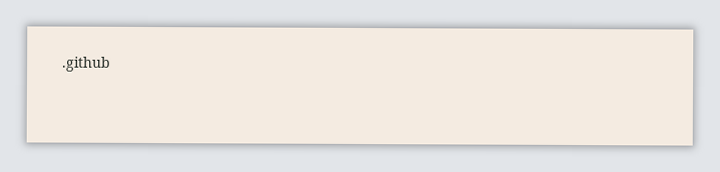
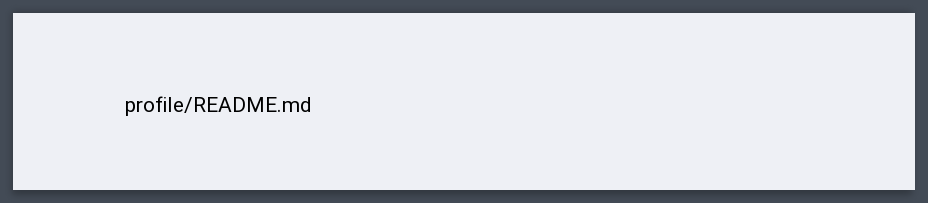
- .github
+ profile/README.md

